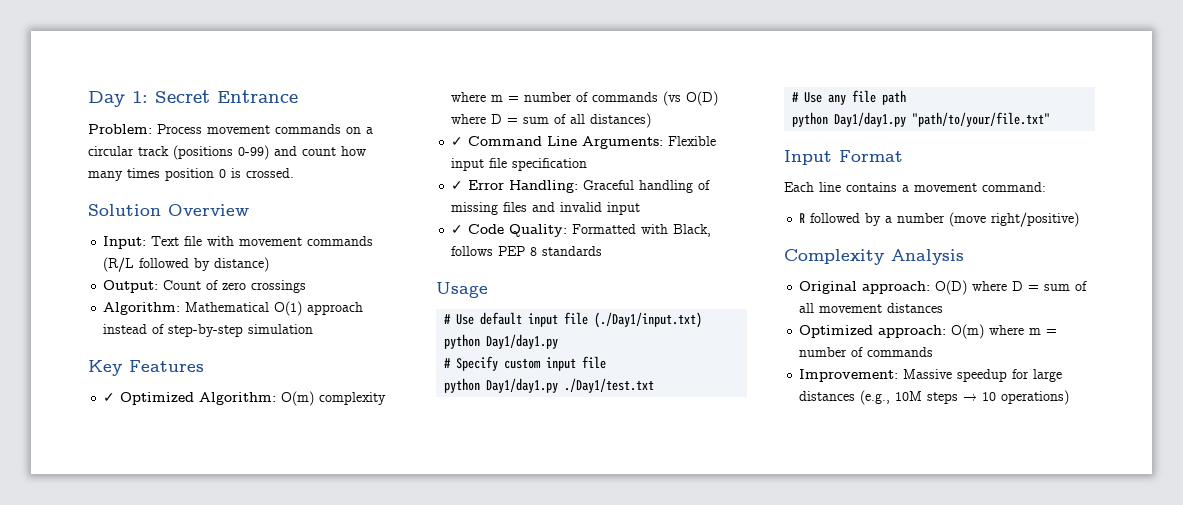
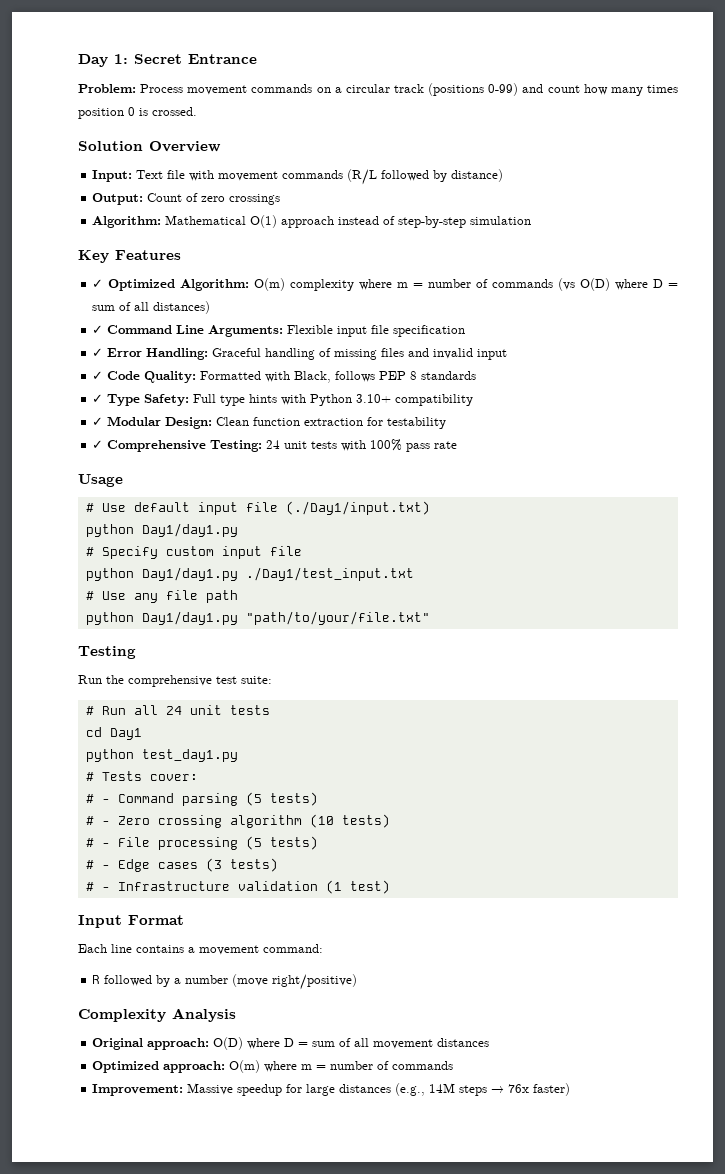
+ ✓ Type Safety: Full type hints with Python 3.10+ compatibility
+ ✓ Modular Design: Clean function extraction for testability
+ ✓ Comprehensive Testing: 24 unit tests with 100% pass rate
- python Day1/day1.py ./Day1/test.txt
+ python Day1/day1.py ./Day1/test_input.txt
+ Testing
+ Run the comprehensive test suite:
+ # Run all 24 unit tests
+ cd Day1
+ python test_day1.py
+ # Tests cover:
+ # - Command parsing (5 tests)
+ # - Zero crossing algorithm (10 tests)
+ # - File processing (5 tests)
+ # - Edge cases (3 tests)
+ # - Infrastructure validation (1 test)
- Improvement: Massive speedup for large distances (e.g., 10M steps → 10 operations)
+ Improvement: Massive speedup for large distances (e.g., 14M steps → 76x faster)

